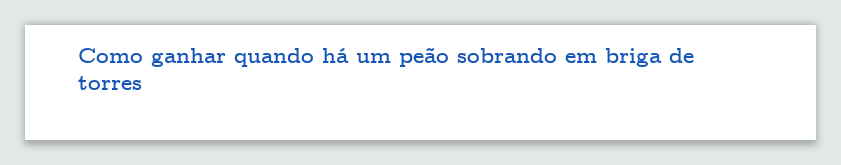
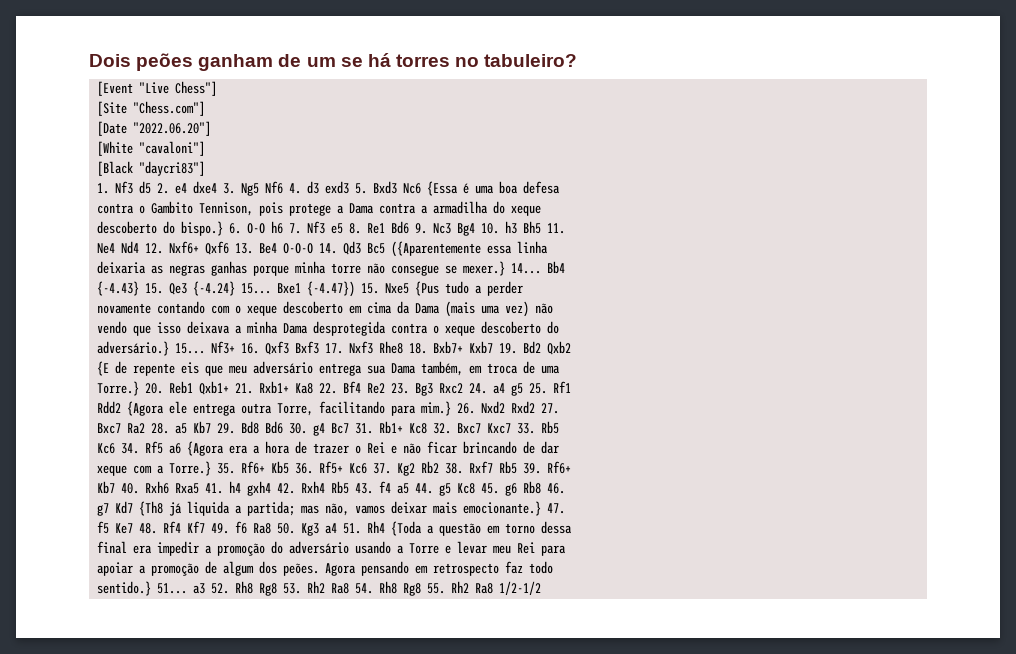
- Como ganhar quando há um peão sobrando em briga de torres
+ Dois peões ganham de um se há torres no tabuleiro?
+ [Event "Live Chess"]
+ [Site "Chess.com"]
+ [Date "2022.06.20"]
+ [White "cavaloni"]
+ [Black "daycri83"]
+ 1. Nf3 d5 2. e4 dxe4 3. Ng5 Nf6 4. d3 exd3 5. Bxd3 Nc6 {Essa é uma boa defesa
+ contra o Gambito Tennison, pois protege a Dama contra a armadilha do xeque
+ descoberto do bispo.} 6. O-O h6 7. Nf3 e5 8. Re1 Bd6 9. Nc3 Bg4 10. h3 Bh5 11.
+ Ne4 Nd4 12. Nxf6+ Qxf6 13. Be4 O-O-O 14. Qd3 Bc5 ({Aparentemente essa linha
+ deixaria as negras ganhas porque minha torre não consegue se mexer.} 14... Bb4
+ {-4.43} 15. Qe3 {-4.24} 15... Bxe1 {-4.47}) 15. Nxe5 {Pus tudo a perder
+ novamente contando com o xeque descoberto em cima da Dama (mais uma vez) não
+ vendo que isso deixava a minha Dama desprotegida contra o xeque descoberto do
+ adversário.} 15... Nf3+ 16. Qxf3 Bxf3 17. Nxf3 Rhe8 18. Bxb7+ Kxb7 19. Bd2 Qxb2
+ {E de repente eis que meu adversário entrega sua Dama também, em troca de uma
+ Torre.} 20. Reb1 Qxb1+ 21. Rxb1+ Ka8 22. Bf4 Re2 23. Bg3 Rxc2 24. a4 g5 25. Rf1
+ Rdd2 {Agora ele entrega outra Torre, facilitando para mim.} 26. Nxd2 Rxd2 27.
+ Bxc7 Ra2 28. a5 Kb7 29. Bd8 Bd6 30. g4 Bc7 31. Rb1+ Kc8 32. Bxc7 Kxc7 33. Rb5
+ Kc6 34. Rf5 a6 {Agora era a hora de trazer o Rei e não ficar brincando de dar
+ xeque com a Torre.} 35. Rf6+ Kb5 36. Rf5+ Kc6 37. Kg2 Rb2 38. Rxf7 Rb5 39. Rf6+
+ Kb7 40. Rxh6 Rxa5 41. h4 gxh4 42. Rxh4 Rb5 43. f4 a5 44. g5 Kc8 45. g6 Rb8 46.
+ g7 Kd7 {Th8 já liquida a partida; mas não, vamos deixar mais emocionante.} 47.
+ f5 Ke7 48. Rf4 Kf7 49. f6 Ra8 50. Kg3 a4 51. Rh4 {Toda a questão em torno dessa
+ final era impedir a promoção do adversário usando a Torre e levar meu Rei para
+ apoiar a promoção de algum dos peões. Agora pensando em retrospecto faz todo
+ sentido.} 51... a3 52. Rh8 Rg8 53. Rh2 Ra8 54. Rh8 Rg8 55. Rh2 Ra8 1/2-1/2

